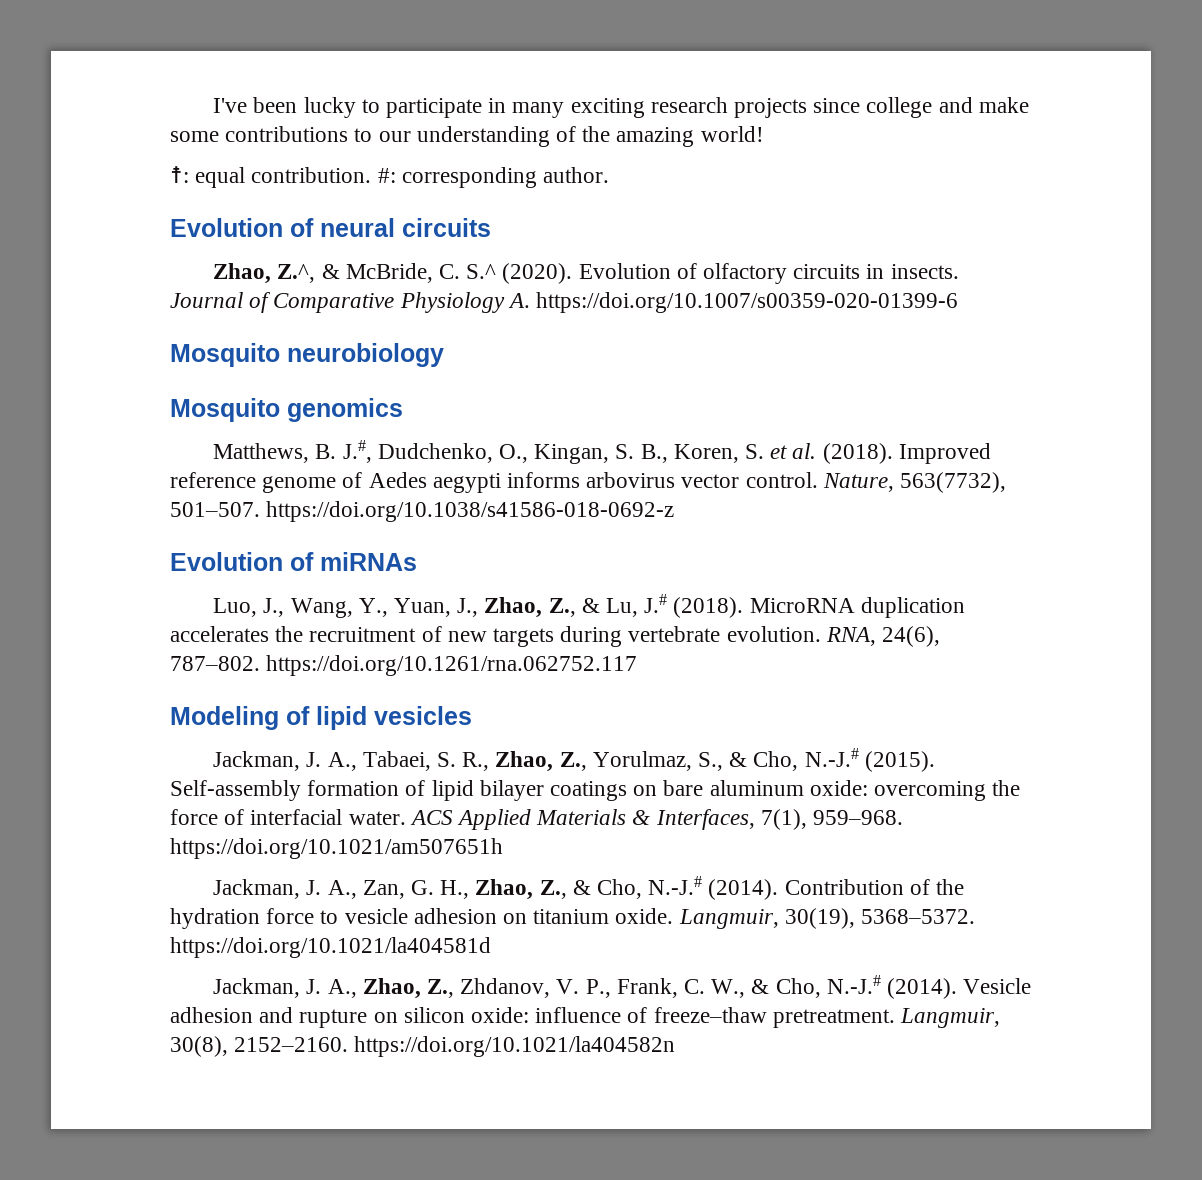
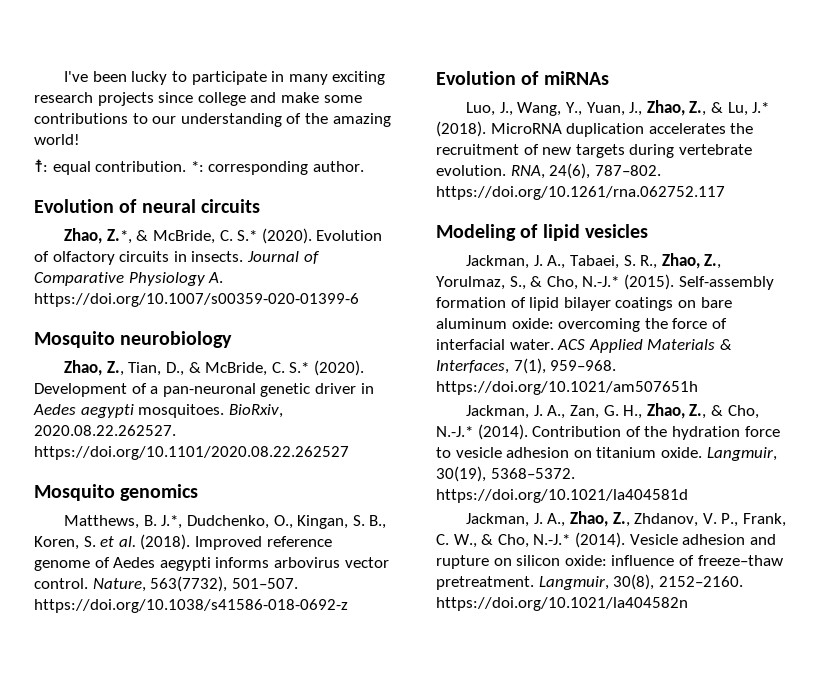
- #: corresponding author.
+ *: corresponding author.
- Zhao, Z.^, & McBride, C. S.^ (2020).
+ Zhao, Z.*, & McBride, C. S.* (2020).
+ Zhao, Z., Tian, D., & McBride, C. S.* (2020). Development of a pan-neuronal genetic driver in Aedes aegypti mosquitoes. BioRxiv, 2020.08.22.262527. https://doi.org/10.1101/2020.08.22.262527
- Matthews, B. J.#, Dudchenko, O., Kingan, S. B., Koren, S. et al. (2018).
+ Matthews, B. J.*, Dudchenko, O., Kingan, S. B., Koren, S. et al. (2018).
- Luo, J., Wang, Y., Yuan, J., Zhao, Z., & Lu, J.# (2018).
+ Luo, J., Wang, Y., Yuan, J., Zhao, Z., & Lu, J.* (2018).
- Jackman, J. A., Tabaei, S. R., Zhao, Z., Yorulmaz, S., & Cho, N.-J.# (2015).
+ Jackman, J. A., Tabaei, S. R., Zhao, Z., Yorulmaz, S., & Cho, N.-J.* (2015).
- Jackman, J. A., Zan, G. H., Zhao, Z., & Cho, N.-J.# (2014).
+ Jackman, J. A., Zan, G. H., Zhao, Z., & Cho, N.-J.* (2014).
- Jackman, J. A., Zhao, Z., Zhdanov, V. P., Frank, C. W., & Cho, N.-J.# (2014).
+ Jackman, J. A., Zhao, Z., Zhdanov, V. P., Frank, C. W., & Cho, N.-J.* (2014).

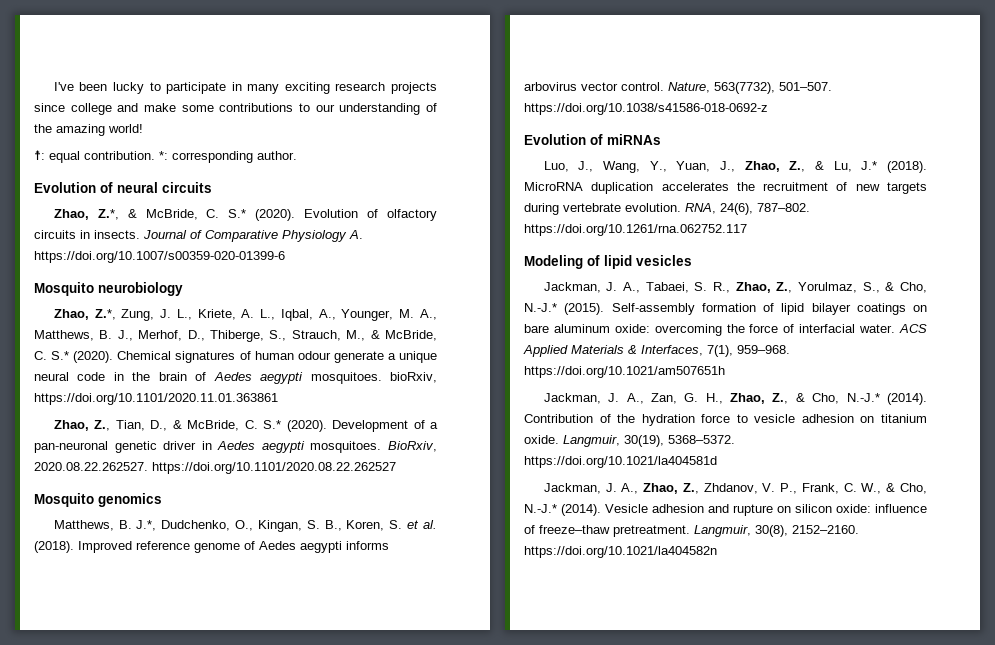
+ Zhao, Z.*, Zung, J. L., Kriete, A. L., Iqbal, A., Younger, M. A., Matthews, B. J., Merhof, D., Thiberge, S., Strauch, M., & McBride, C. S.* (2020). Chemical signatures of human odour generate a unique neural code in the brain of Aedes aegypti mosquitoes. bioRxiv, https://doi.org/10.1101/2020.11.01.363861

